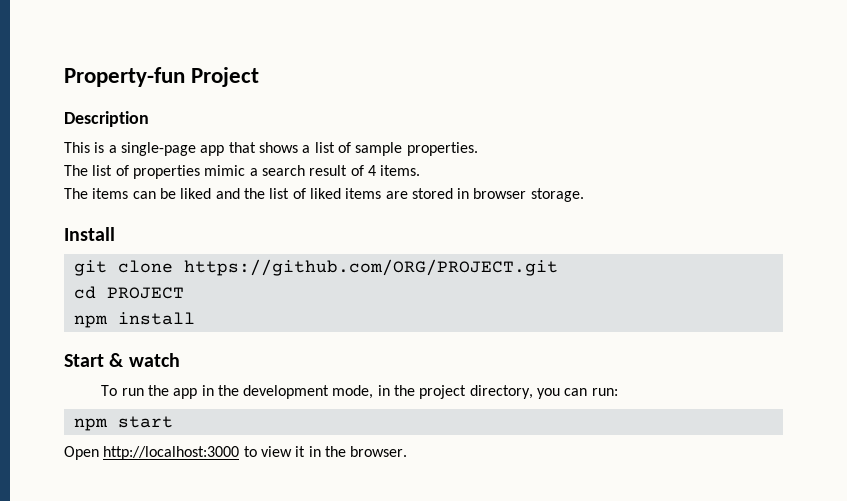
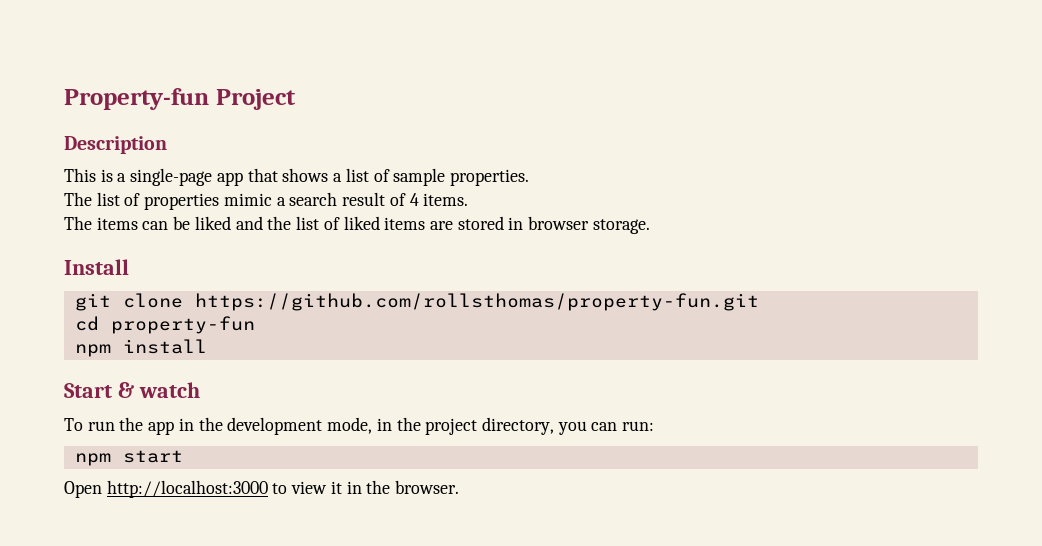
- git clone https://github.com/ORG/PROJECT.git
+ git clone https://github.com/rollsthomas/property-fun.git
- cd PROJECT
+ cd property-fun

